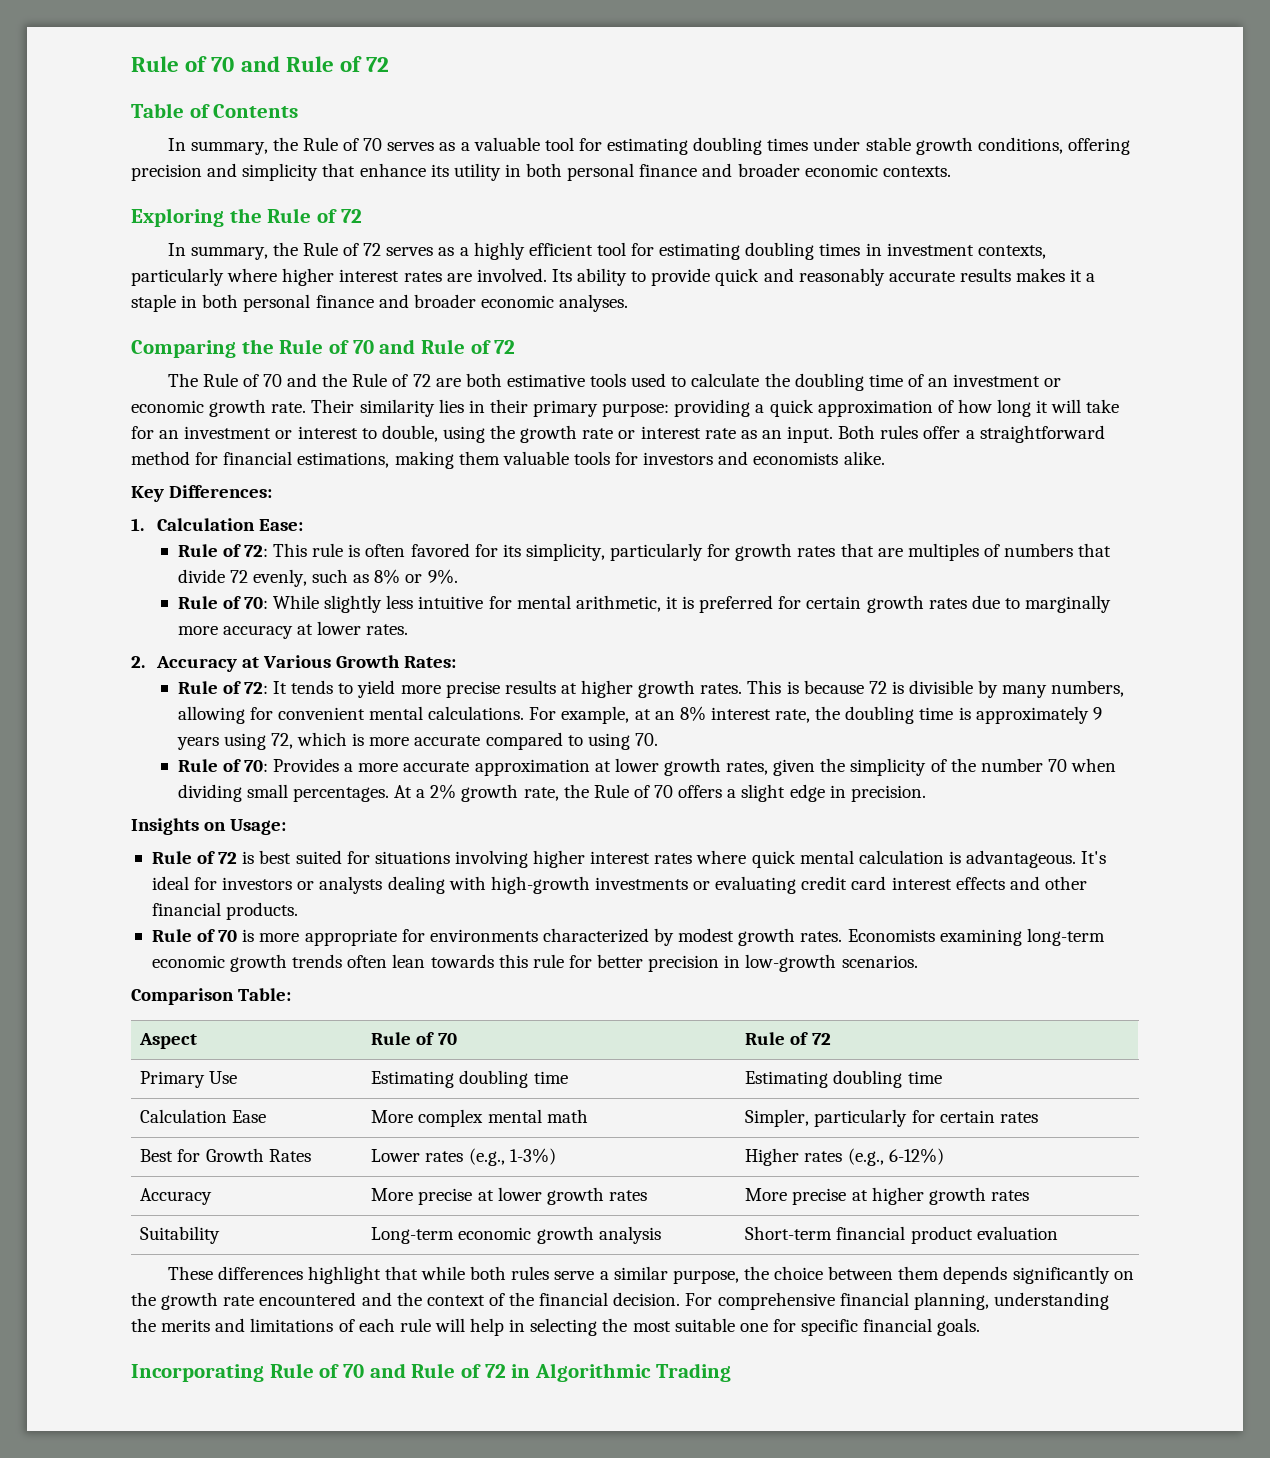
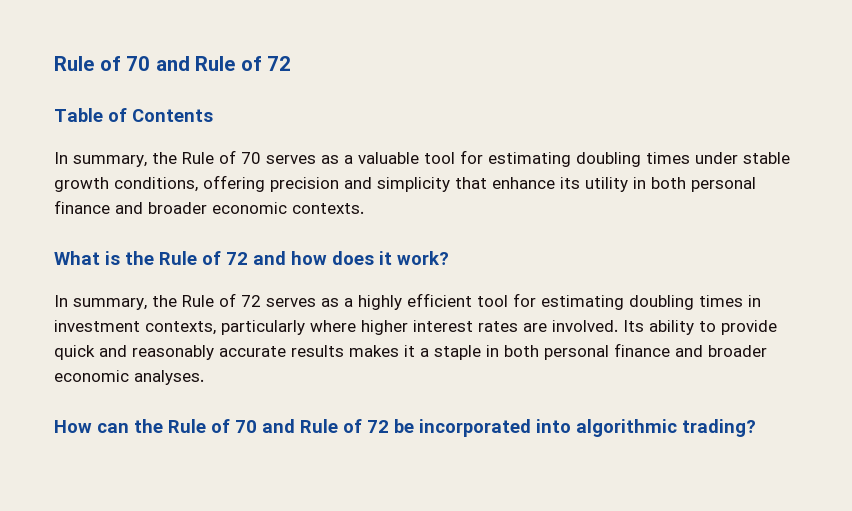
- Exploring the Rule of 72
+ What is the Rule of 72 and how does it work?
- Comparing the Rule of 70 and Rule of 72
- The Rule of 70 and the Rule of 72 are both estimative tools used to calculate the doubling time of an investment or economic growth rate. Their similarity lies in their primary purpose: providing a quick approximation of how long it will take for an investment or interest to double, using the growth rate or interest rate as an input. Both rules offer a straightforward method for financial estimations, making them valuable tools for investors and economists alike.
- Key Differences:
- 1. Calculation Ease:
- Rule of 72: This rule is often favored for its simplicity, particularly for growth rates that are multiples of numbers that divide 72 evenly, such as 8% or 9%.
- Rule of 70: While slightly less intuitive for mental arithmetic, it is preferred for certain growth rates due to marginally more accuracy at lower rates.
- 2. Accuracy at Various Growth Rates:
- Rule of 72: It tends to yield more precise results at higher growth rates. This is because 72 is divisible by many numbers, allowing for convenient mental calculations. For example, at an 8% interest rate, the doubling time is approximately 9 years using 72, which is more accurate compared to using 70.
- Rule of 70: Provides a more accurate approximation at lower growth rates, given the simplicity of the number 70 when dividing small percentages. At a 2% growth rate, the Rule of 70 offers a slight edge in precision.
- Insights on Usage:
- Rule of 72 is best suited for situations involving higher interest rates where quick mental calculation is advantageous. It's ideal for investors or analysts dealing with high-growth investments or evaluating credit card interest effects and other financial products.
- Rule of 70 is more appropriate for environments characterized by modest growth rates. Economists examining long-term economic growth trends often lean towards this rule for better precision in low-growth scenarios.
- Comparison Table:
- Aspect | Rule of 70 | Rule of 72
- Primary Use | Estimating doubling time | Estimating doubling time
- Calculation Ease | More complex mental math | Simpler, particularly for certain rates
- Best for Growth Rates | Lower rates (e.g., 1-3%) | Higher rates (e.g., 6-12%)
- Accuracy | More precise at lower growth rates | More precise at higher growth rates
- Suitability | Long-term economic growth analysis | Short-term financial product evaluation
- These differences highlight that while both rules serve a similar purpose, the choice between them depends significantly on the growth rate encountered and the context of the financial decision. For comprehensive financial planning, understanding the merits and limitations of each rule will help in selecting the most suitable one for specific financial goals.
- Incorporating Rule of 70 and Rule of 72 in Algorithmic Trading
+ How can the Rule of 70 and Rule of 72 be incorporated into algorithmic trading?

